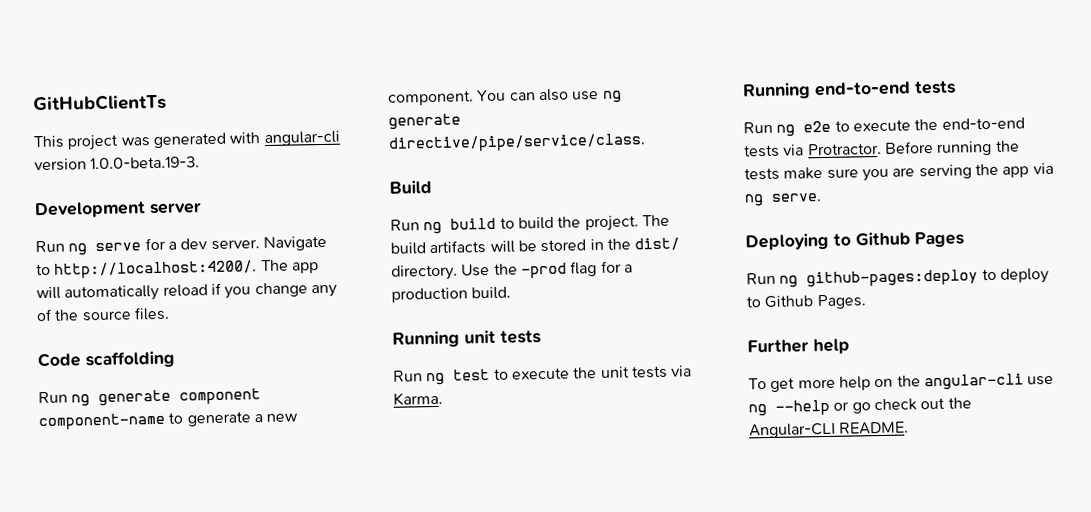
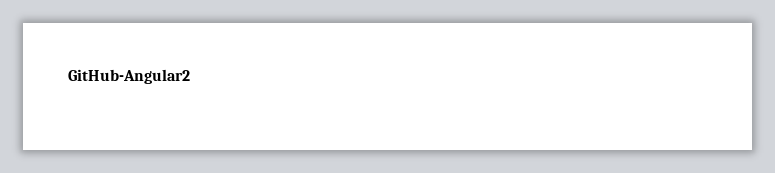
- GitHubClientTs
- This project was generated with angular-cli version 1.0.0-beta.19-3.
- Development server
- Run ng serve for a dev server. Navigate to http://localhost:4200/. The app will automatically reload if you change any of the source files.
- Code scaffolding
- Run ng generate component component-name to generate a new component. You can also use ng generate directive/pipe/service/class.
- Build
- Run ng build to build the project. The build artifacts will be stored in the dist/ directory. Use the -prod flag for a production build.
- Running unit tests
- Run ng test to execute the unit tests via Karma.
- Running end-to-end tests
- Run ng e2e to execute the end-to-end tests via Protractor. Before running the tests make sure you are serving the app via ng serve.
- Deploying to Github Pages
- Run ng github-pages:deploy to deploy to Github Pages.
- Further help
- To get more help on the angular-cli use ng --help or go check out the Angular-CLI README.
+ GitHub-Angular2

